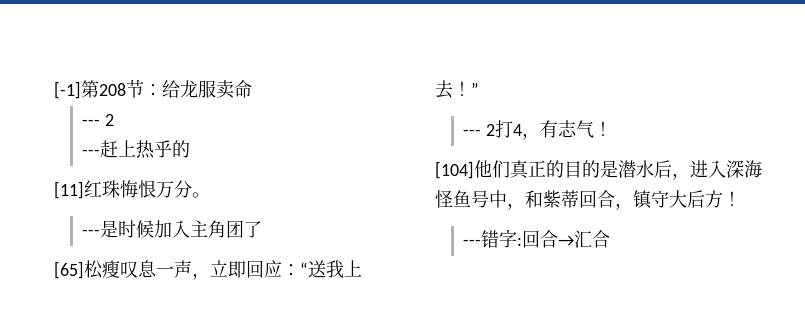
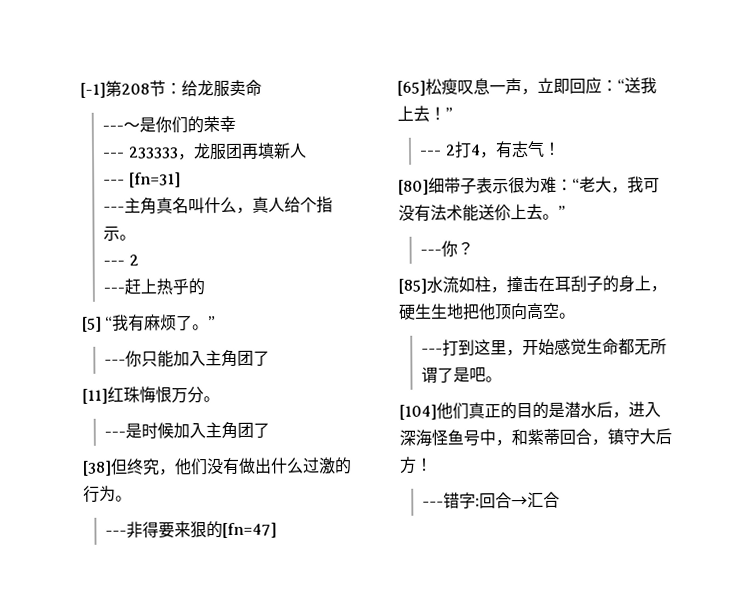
+ ---～是你们的荣幸
+ --- 233333，龙服团再填新人
+ --- [fn=31]
+ ---主角真名叫什么，真人给个指示。
+ [5] “我有麻烦了。”
+ ---你只能加入主角团了
+ [38]但终究，他们没有做出什么过激的行为。
+ ---非得要来狠的[fn=47]
+ [80]细带子表示很为难：“老大，我可没有法术能送伱上去。”
+ ---你？
+ [85]水流如柱，撞击在耳刮子的身上，硬生生地把他顶向高空。
+ ---打到这里，开始感觉生命都无所谓了是吧。

